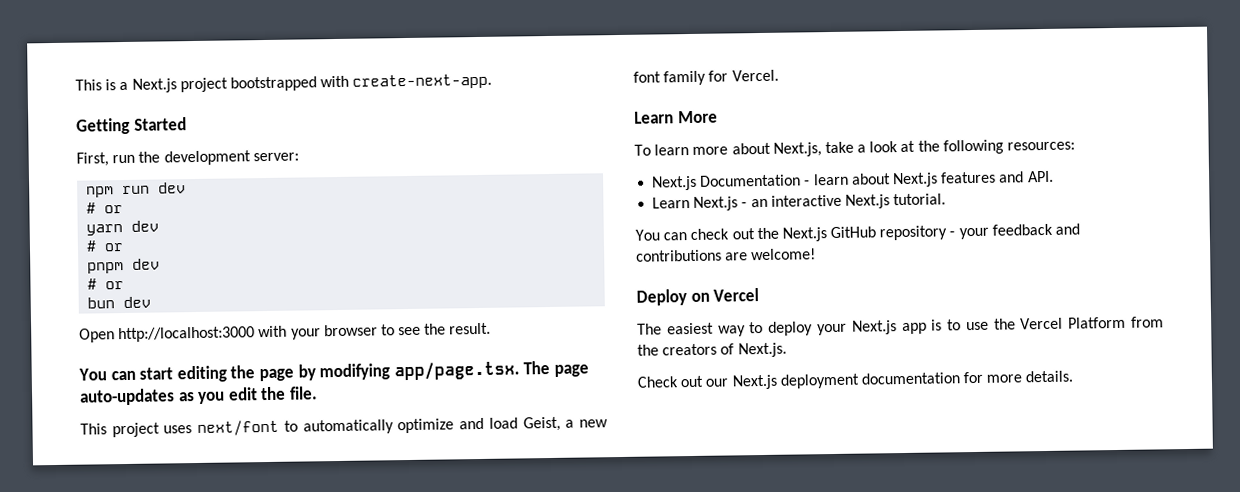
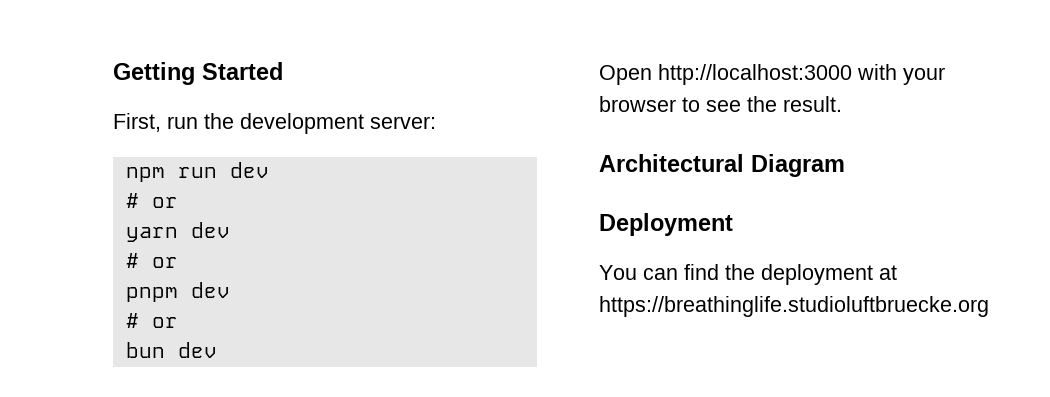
- This is a Next.js project bootstrapped with create-next-app.
- You can start editing the page by modifying app/page.tsx. The page auto-updates as you edit the file.
- This project uses next/font to automatically optimize and load Geist, a new font family for Vercel.
- Learn More
- To learn more about Next.js, take a look at the following resources:
- Next.js Documentation - learn about Next.js features and API.
- Learn Next.js - an interactive Next.js tutorial.
- You can check out the Next.js GitHub repository - your feedback and contributions are welcome!
- Deploy on Vercel
- The easiest way to deploy your Next.js app is to use the Vercel Platform from the creators of Next.js.
- Check out our Next.js deployment documentation for more details.
+ Architectural Diagram
+ Deployment
+ You can find the deployment at https://breathinglife.studioluftbruecke.org

